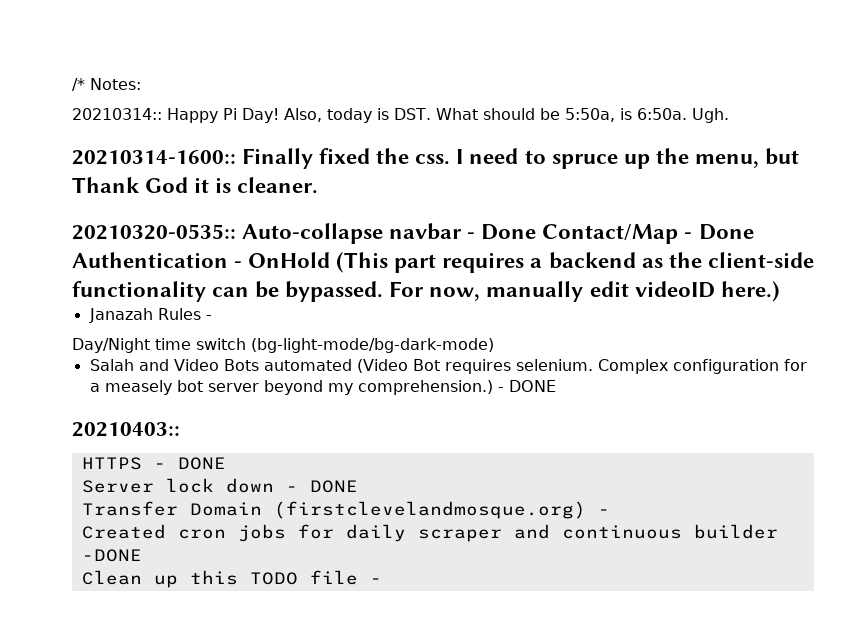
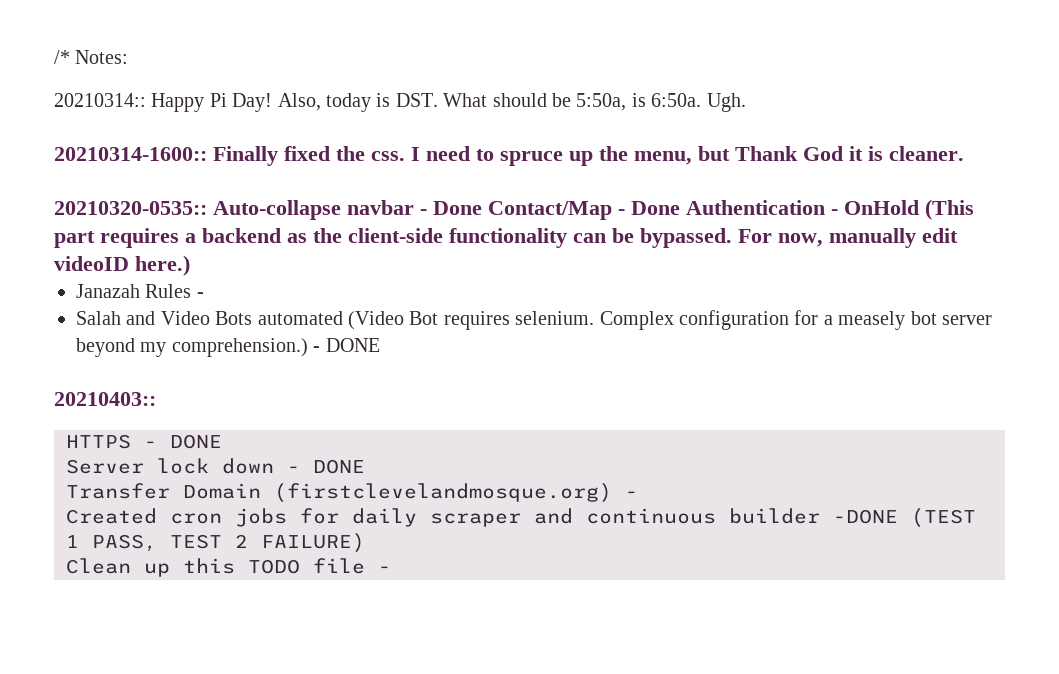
- Day/Night time switch (bg-light-mode/bg-dark-mode)
- Created cron jobs for daily scraper and continuous builder -DONE
+ Created cron jobs for daily scraper and continuous builder -DONE (TEST 1 PASS, TEST 2 FAILURE)

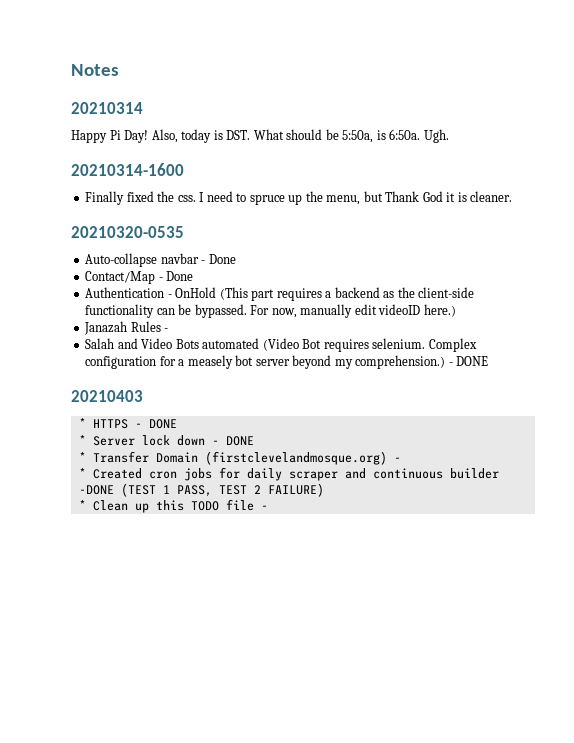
- /* Notes:
- 20210314:: Happy Pi Day!
+ Notes
+ 20210314
+ Happy Pi Day!
- 20210314-1600:: Finally fixed the css.
+ 20210314-1600
+ Finally fixed the css.
- 20210320-0535:: Auto-collapse navbar - Done Contact/Map - Done Authentication - OnHold (This part requires a backend as the client-side functionality can be bypassed.
+ 20210320-0535
+ Auto-collapse navbar - Done
+ Contact/Map - Done
+ Authentication - OnHold (This part requires a backend as the client-side functionality can be bypassed.
- 20210403::
- HTTPS - DONE
+ 20210403
+ * HTTPS - DONE
- Server lock down - DONE
+ * Server lock down - DONE
- Transfer Domain (firstclevelandmosque.org) -
+ * Transfer Domain (firstclevelandmosque.org) -
- Created cron jobs for daily scraper and continuous builder -DONE (TEST 1 PASS, TEST 2 FAILURE)
+ * Created cron jobs for daily scraper and continuous builder -DONE (TEST 1 PASS, TEST 2 FAILURE)
- Clean up this TODO file -
+ * Clean up this TODO file -

